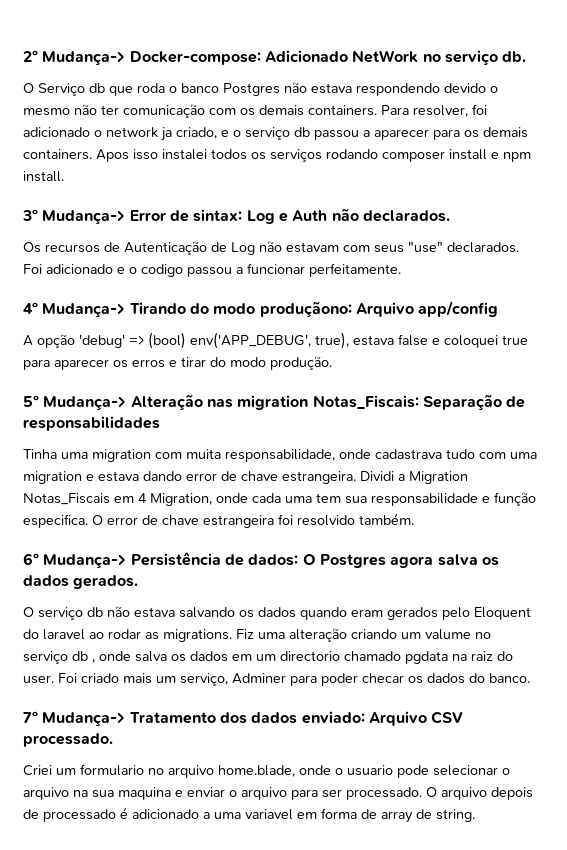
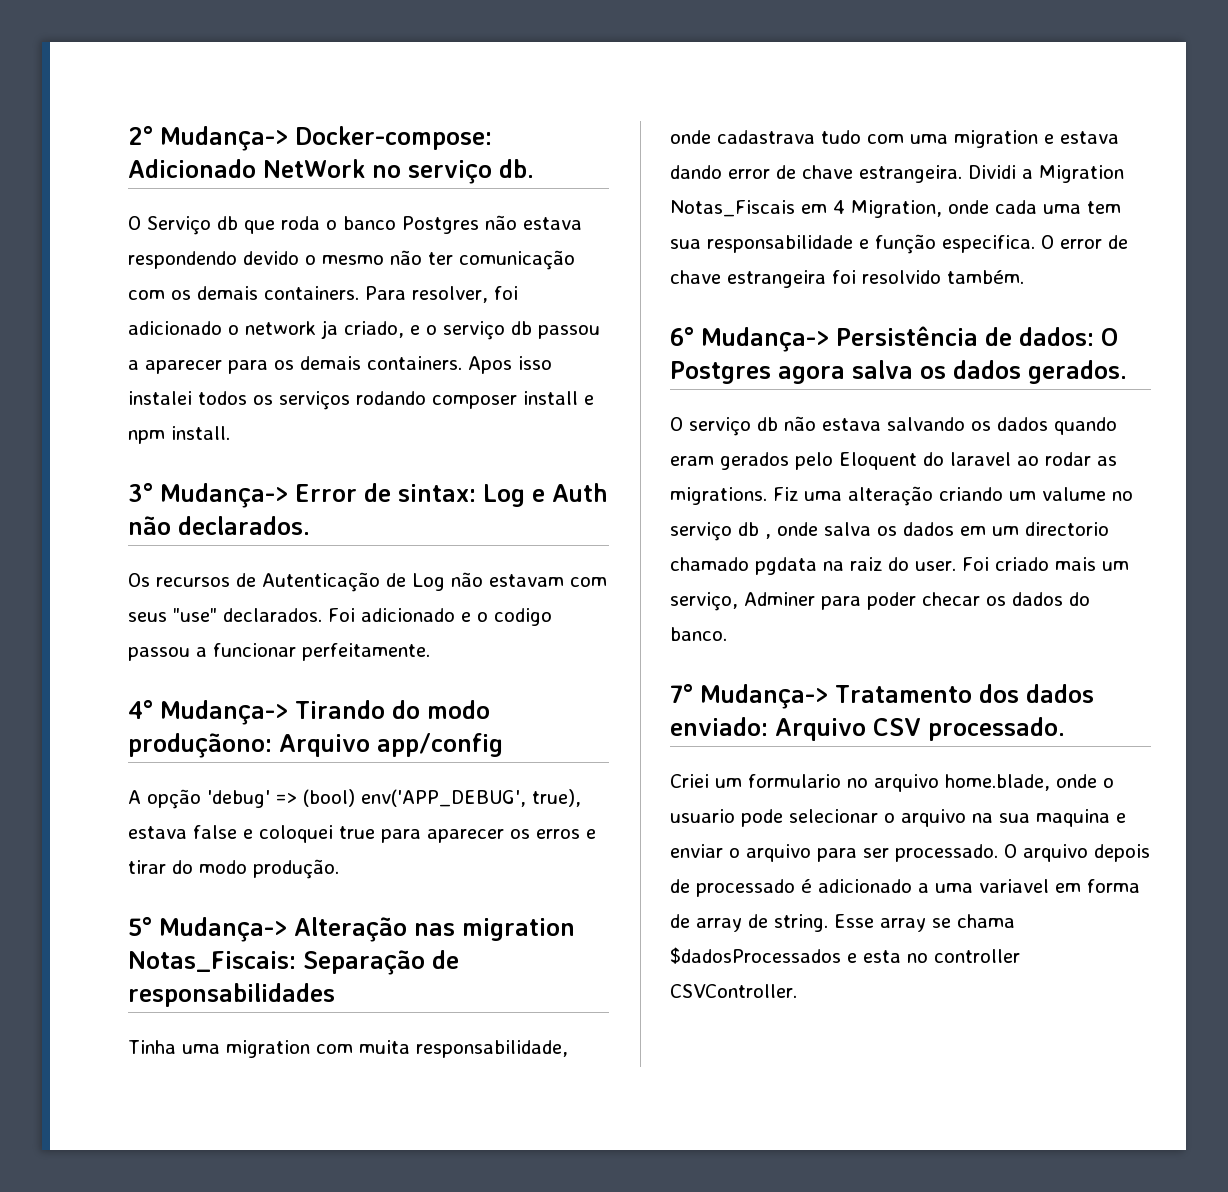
+ Esse array se chama $dadosProcessados e esta no controller CSVController.

